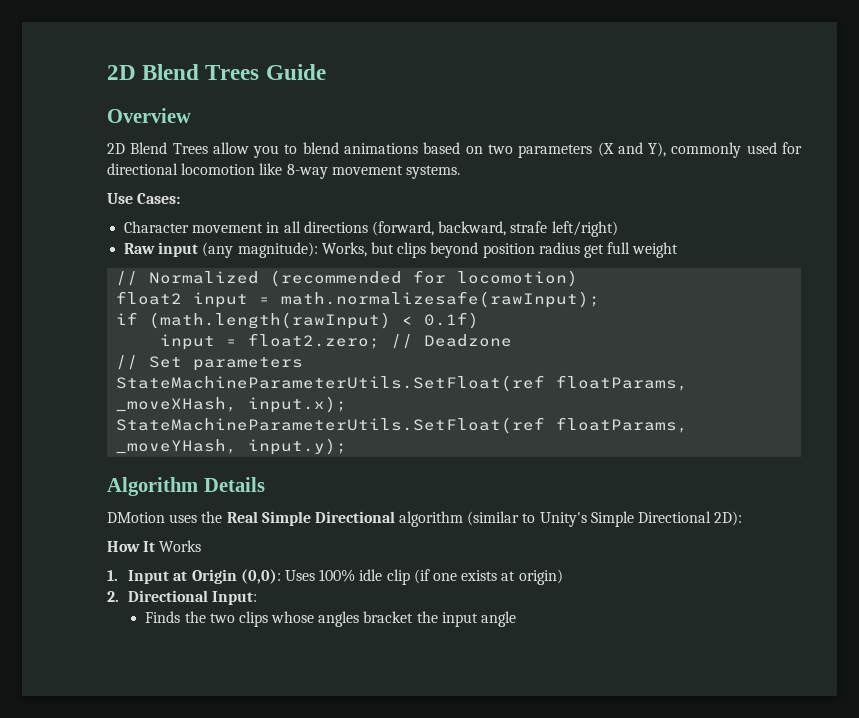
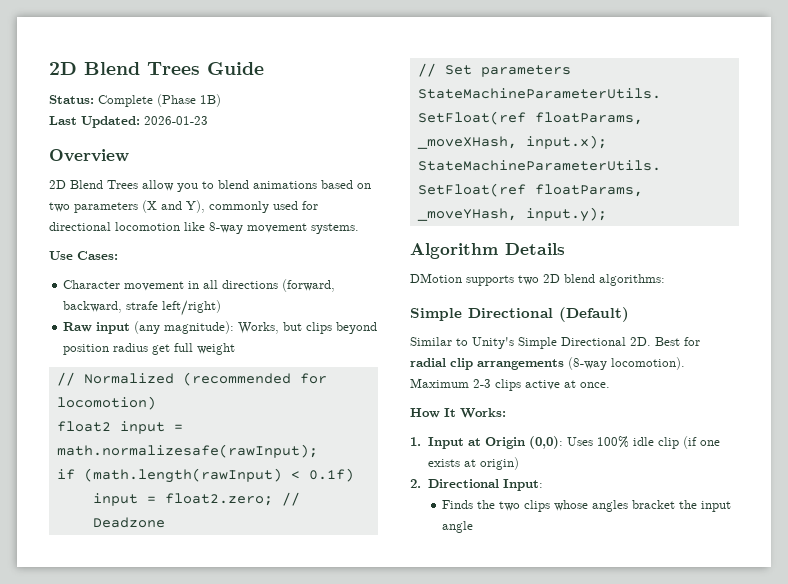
+ Status: Complete (Phase 1B)
+ Last Updated: 2026-01-23
- DMotion uses the Real Simple Directional algorithm (similar to Unity's Simple Directional 2D):
+ DMotion supports two 2D blend algorithms:
+ Simple Directional (Default)
+ Similar to Unity's Simple Directional 2D. Best for radial clip arrangements (8-way locomotion). Maximum 2-3 clips active at once.
- How It Works
+ How It Works:

